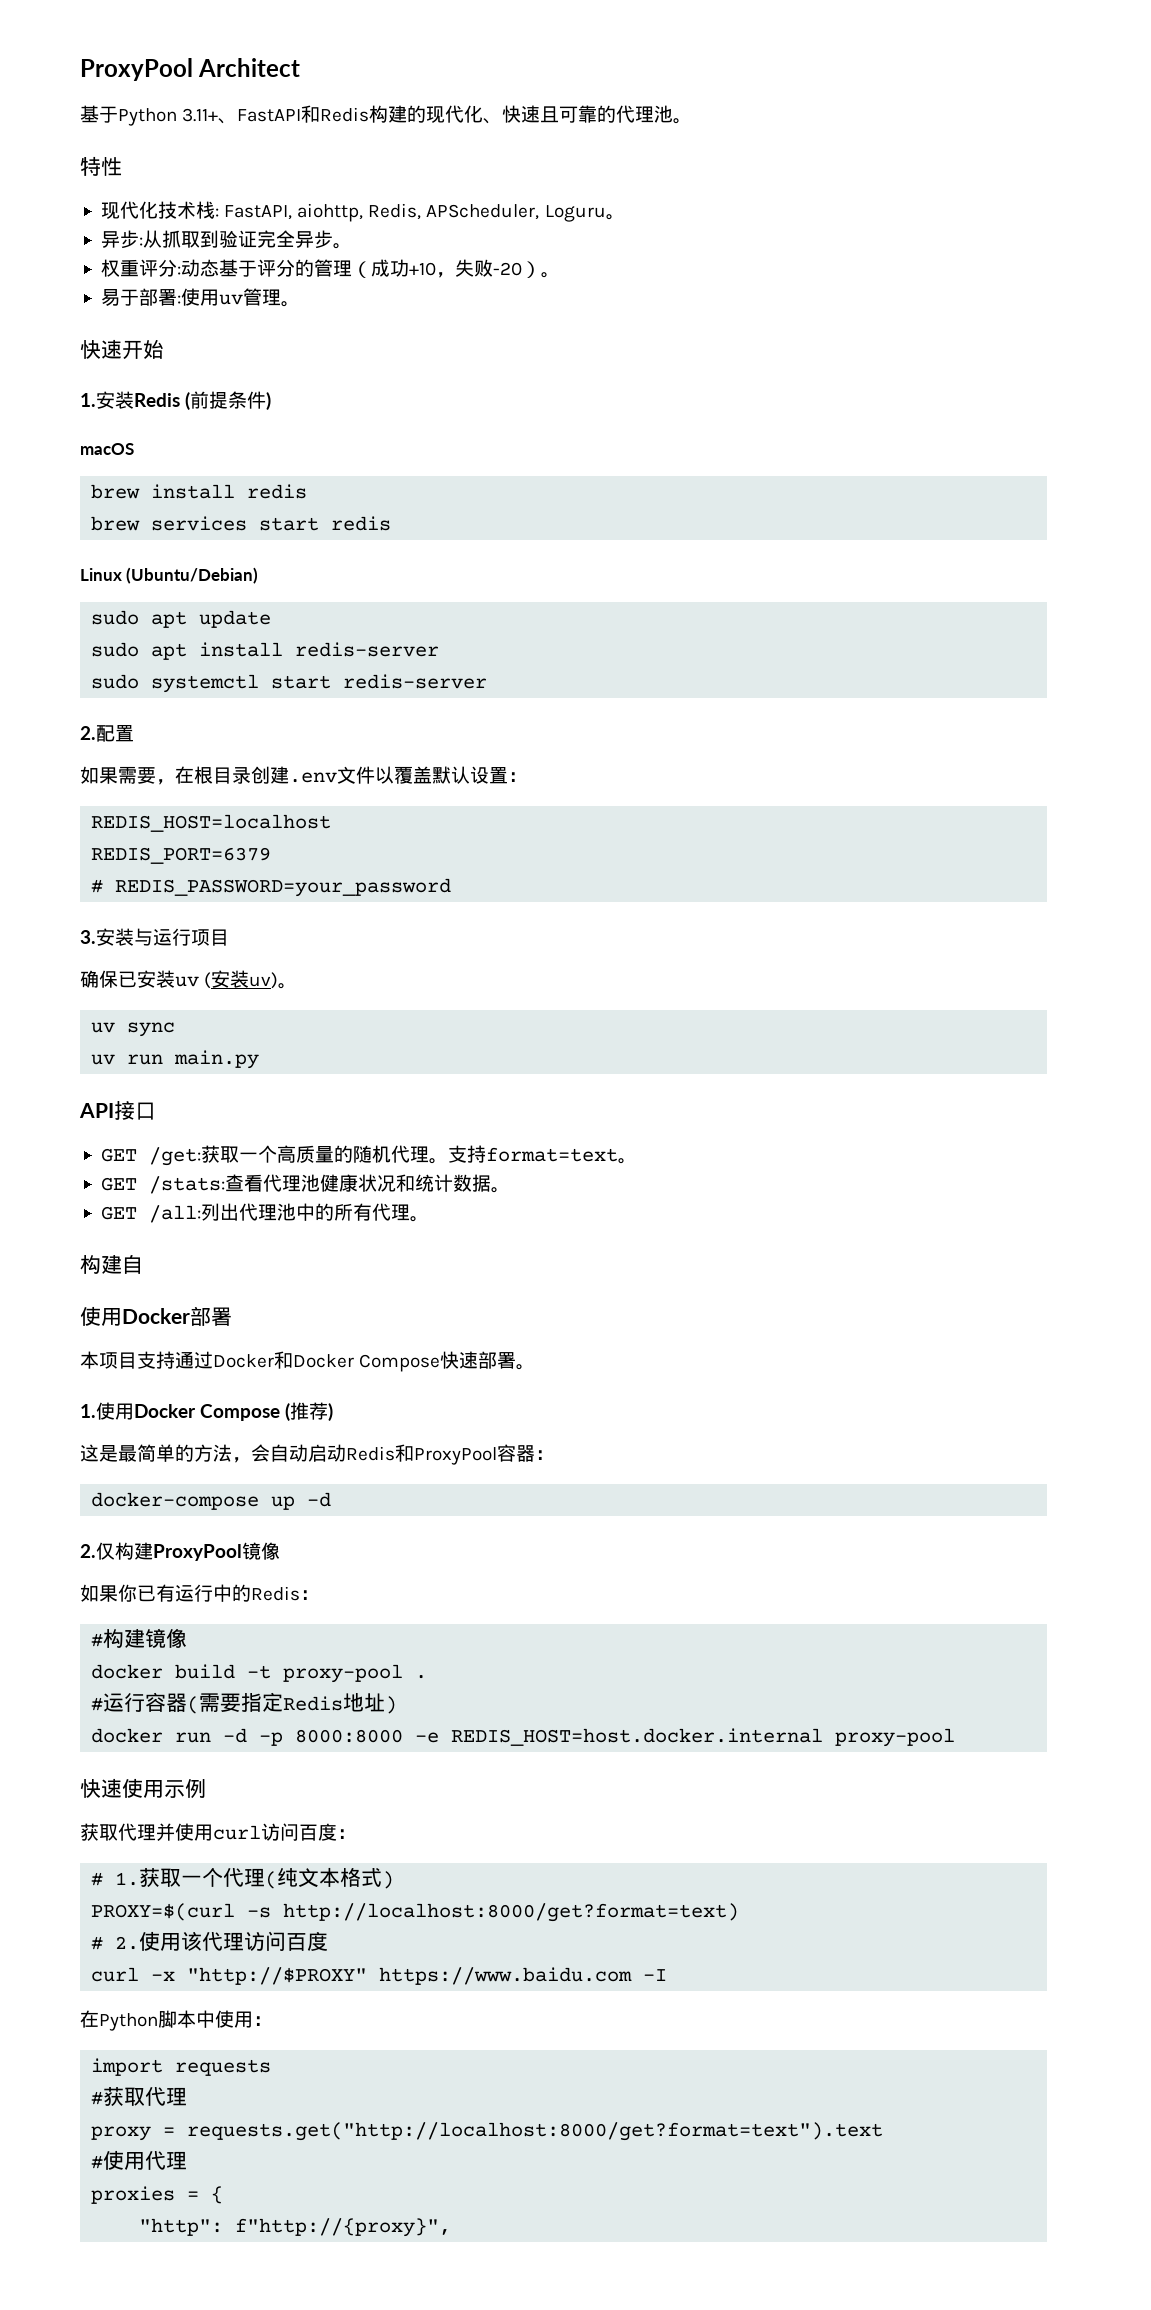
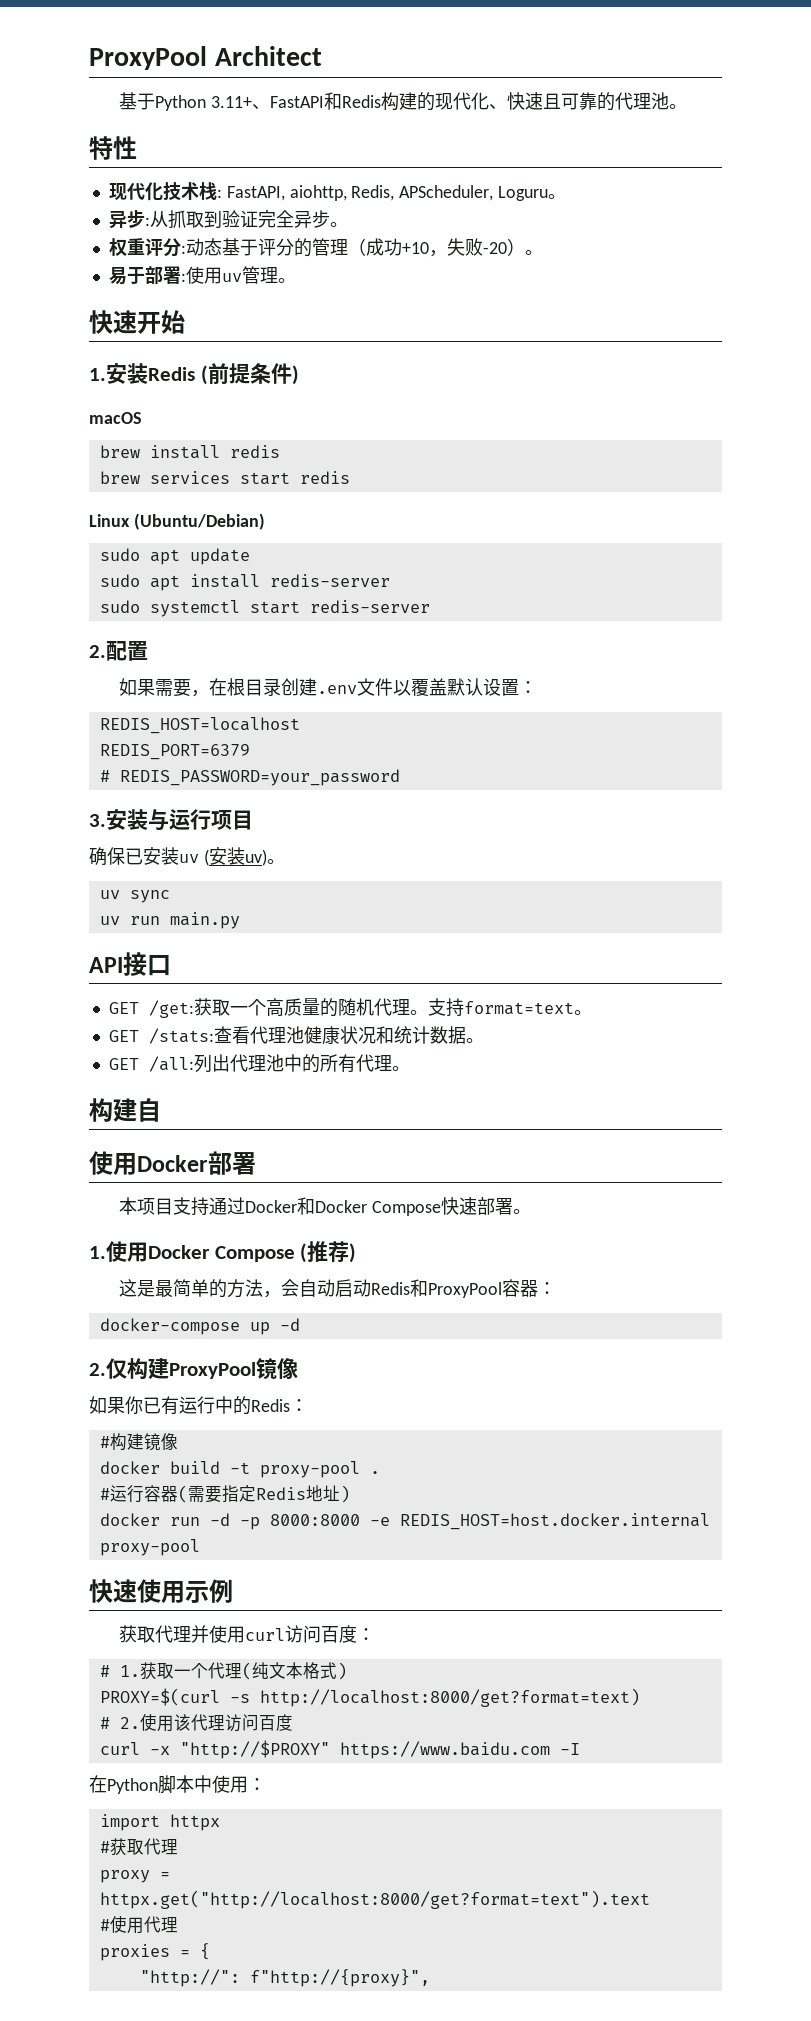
- import requests
+ import httpx
- proxy = requests.get("http://localhost:8000/get?format=text").text
+ proxy = httpx.get("http://localhost:8000/get?format=text").text
- "http": f"http://{proxy}",
+ "http://": f"http://{proxy}",

